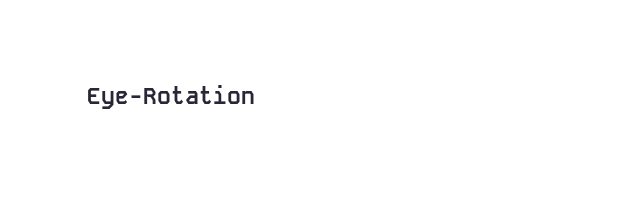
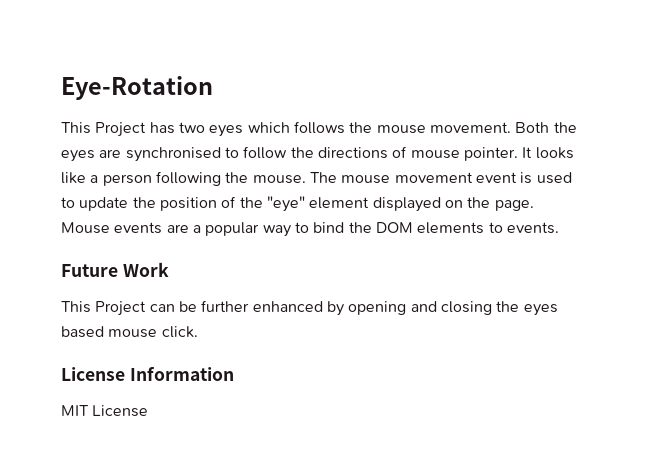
+ This Project has two eyes which follows the mouse movement. Both the eyes are synchronised to follow the directions of mouse pointer. It looks like a person following the mouse. The mouse movement event is used to update the position of the "eye" element displayed on the page. Mouse events are a popular way to bind the DOM elements to events.
+ Future Work
+ This Project can be further enhanced by opening and closing the eyes based mouse click.
+ License Information
+ MIT License

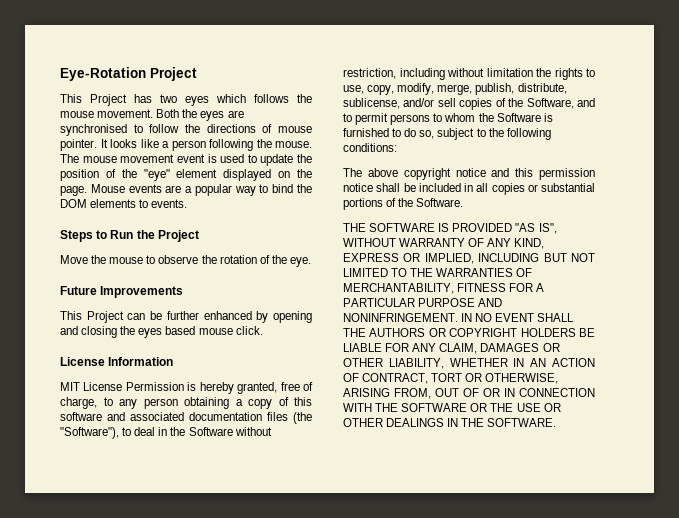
- Eye-Rotation
+ Eye-Rotation Project
+ Steps to Run the Project
+ Move the mouse to observe the rotation of the eye.
- Future Work
+ Future Improvements
- MIT License
+ MIT License Permission is hereby granted, free of charge, to any person obtaining a copy of this software and associated documentation files (the "Software"), to deal in the Software without restriction, including without limitation the rights to use, copy, modify, merge, publish, distribute, sublicense, and/or sell copies of the Software, and to permit persons to whom the Software is furnished to do so, subject to the following conditions:
+ The above copyright notice and this permission notice shall be included in all copies or substantial portions of the Software.
+ THE SOFTWARE IS PROVIDED "AS IS", WITHOUT WARRANTY OF ANY KIND, EXPRESS OR IMPLIED, INCLUDING BUT NOT LIMITED TO THE WARRANTIES OF MERCHANTABILITY, FITNESS FOR A PARTICULAR PURPOSE AND NONINFRINGEMENT. IN NO EVENT SHALL THE AUTHORS OR COPYRIGHT HOLDERS BE LIABLE FOR ANY CLAIM, DAMAGES OR OTHER LIABILITY, WHETHER IN AN ACTION OF CONTRACT, TORT OR OTHERWISE, ARISING FROM, OUT OF OR IN CONNECTION WITH THE SOFTWARE OR THE USE OR OTHER DEALINGS IN THE SOFTWARE.

